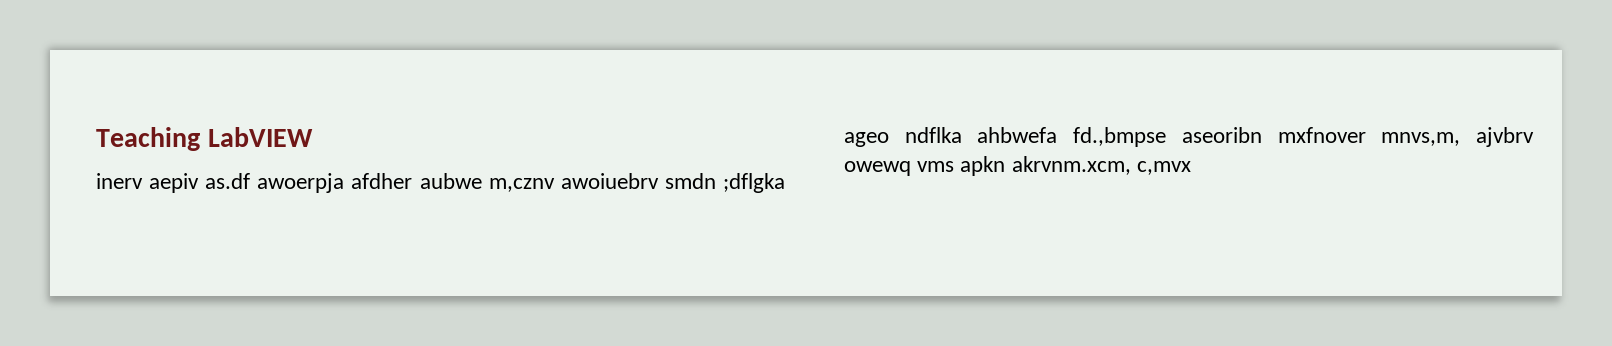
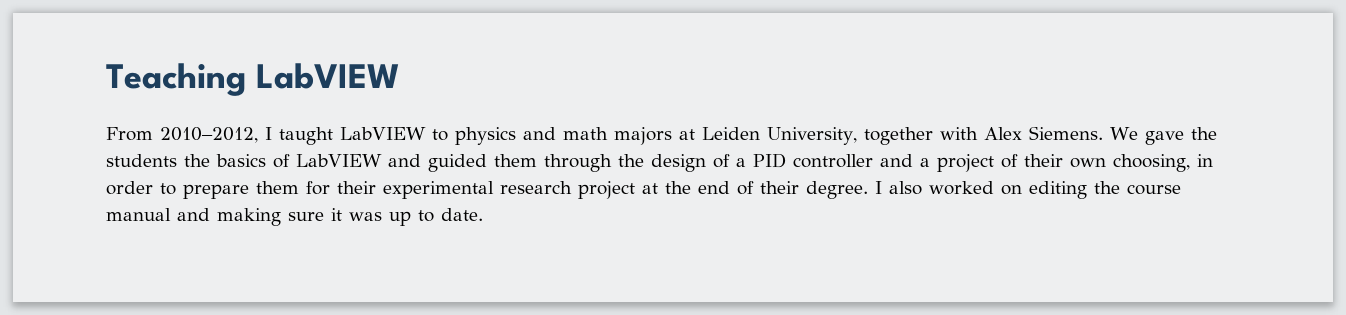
- inerv aepiv as.df awoerpja afdher aubwe m,cznv awoiuebrv smdn ;dflgka ageo ndflka ahbwefa fd.,bmpse aseoribn mxfnover mnvs,m, ajvbrv owewq vms apkn akrvnm.xcm, c,mvx
+ From 2010–2012, I taught LabVIEW to physics and math majors at Leiden University, together with Alex Siemens. We gave the students the basics of LabVIEW and guided them through the design of a PID controller and a project of their own choosing, in order to prepare them for their experimental research project at the end of their degree. I also worked on editing the course manual and making sure it was up to date.

